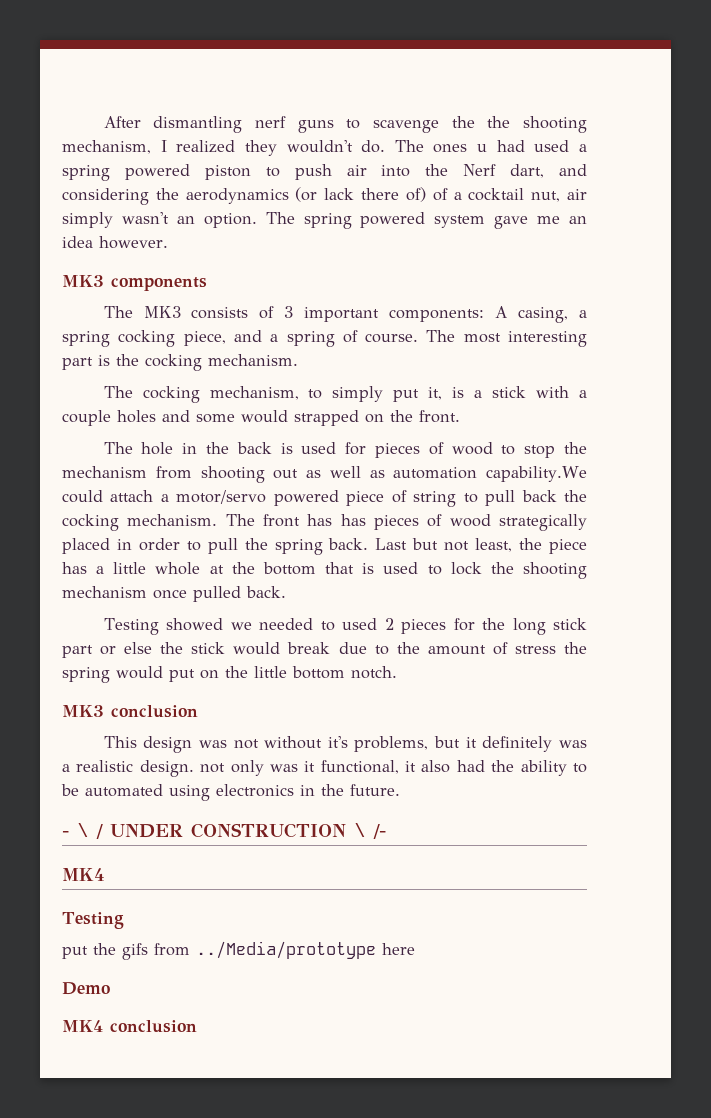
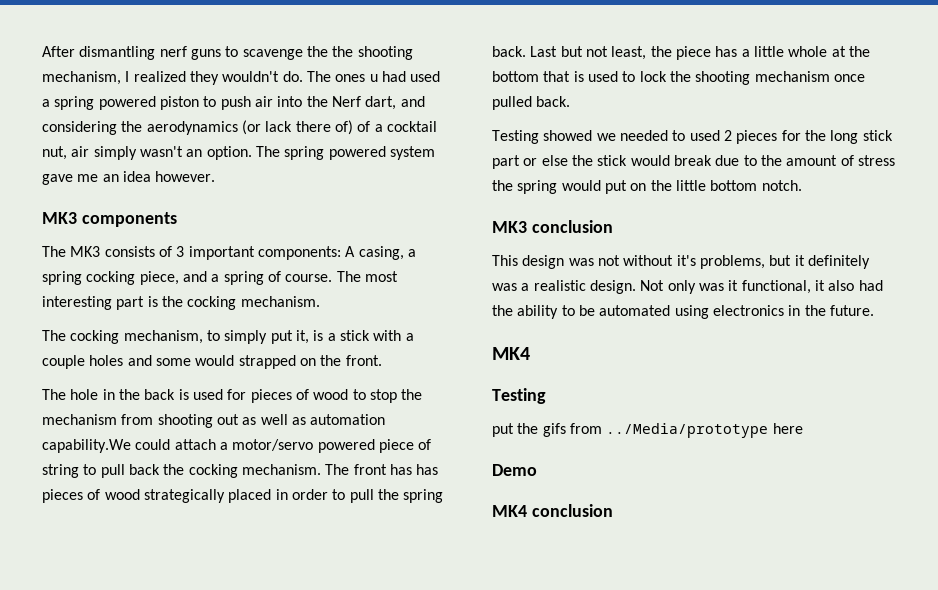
- This design was not without it's problems, but it definitely was a realistic design. not only was it functional, it also had the ability to be automated using electronics in the future.
+ This design was not without it's problems, but it definitely was a realistic design. Not only was it functional, it also had the ability to be automated using electronics in the future.
- - \ / UNDER CONSTRUCTION \ /-

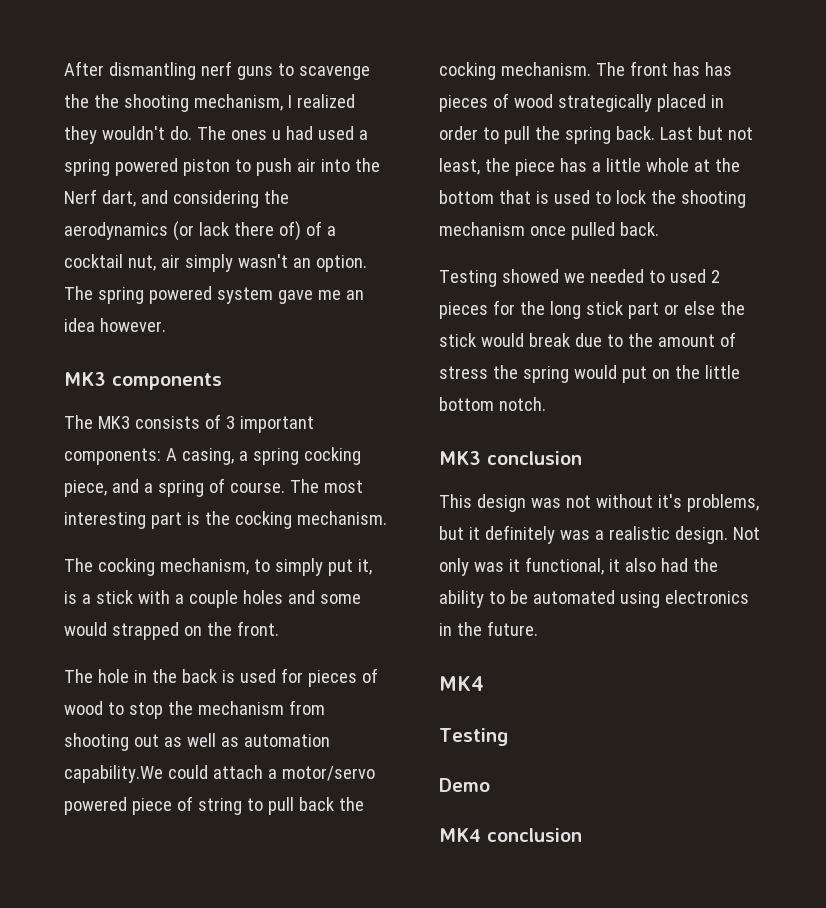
- put the gifs from ../Media/prototype here

